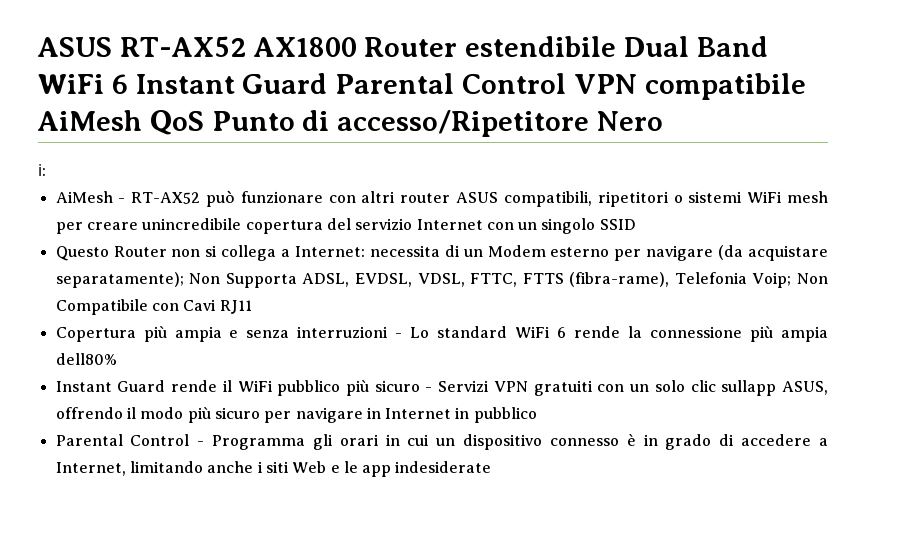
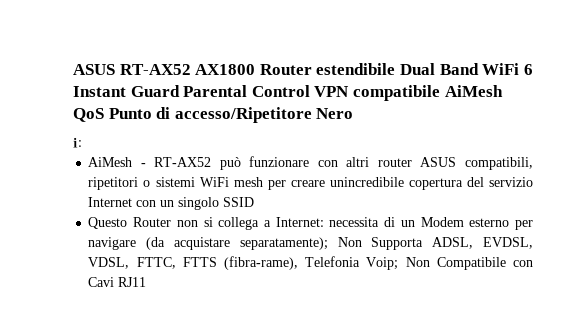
- Copertura più ampia e senza interruzioni - Lo standard WiFi 6 rende la connessione più ampia dell80%
- Instant Guard rende il WiFi pubblico più sicuro - Servizi VPN gratuiti con un solo clic sullapp ASUS, offrendo il modo più sicuro per navigare in Internet in pubblico
- Parental Control - Programma gli orari in cui un dispositivo connesso è in grado di accedere a Internet, limitando anche i siti Web e le app indesiderate

